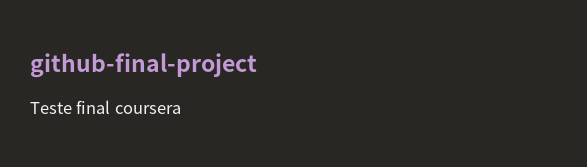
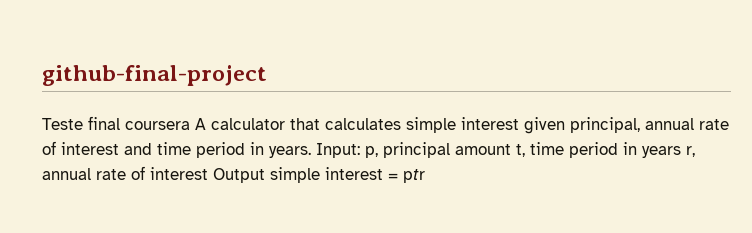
- Teste final coursera
+ Teste final coursera A calculator that calculates simple interest given principal, annual rate of interest and time period in years. Input: p, principal amount t, time period in years r, annual rate of interest Output simple interest = ptr

